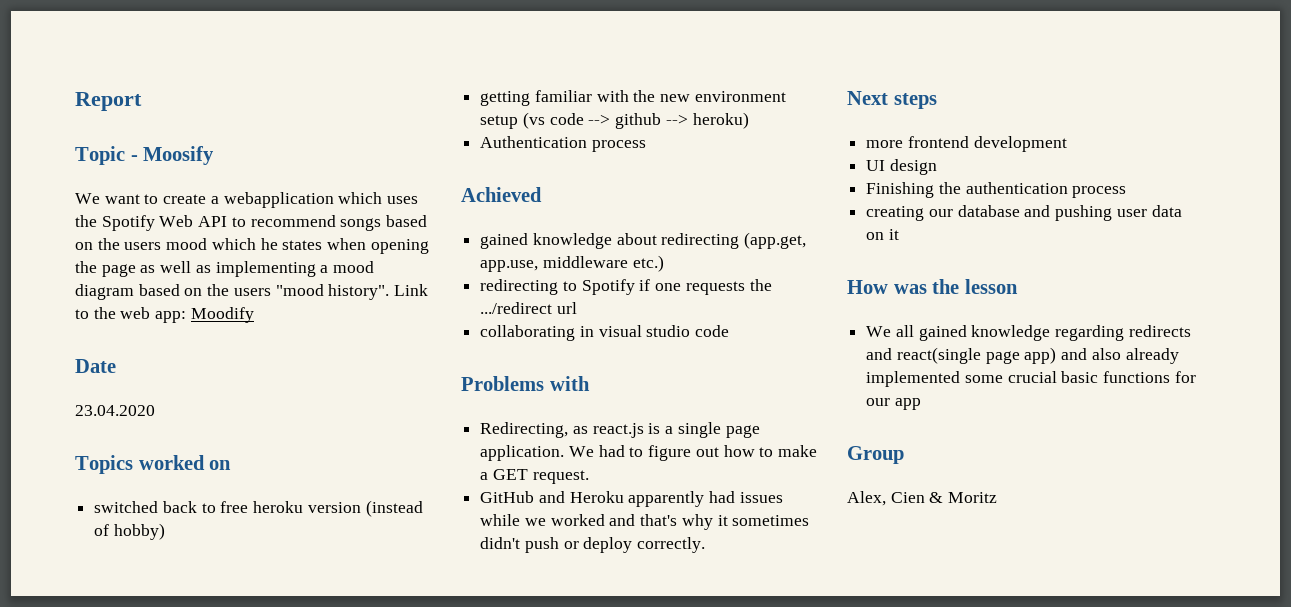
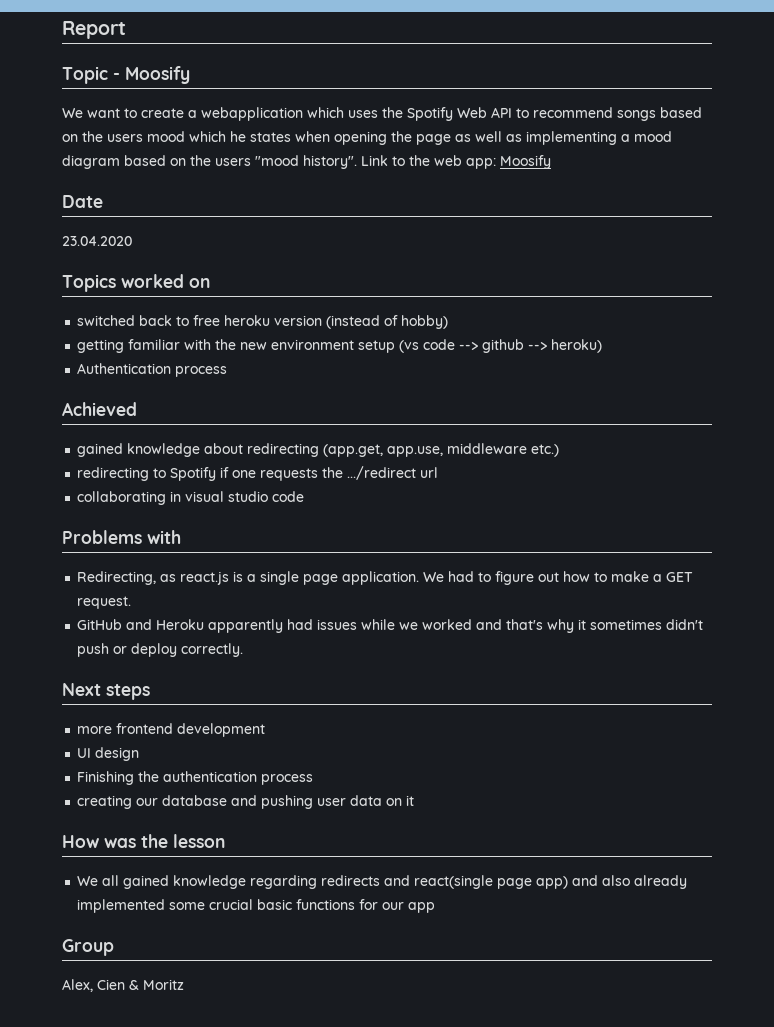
- Link to the web app: Moodify
+ Link to the web app: Moosify

